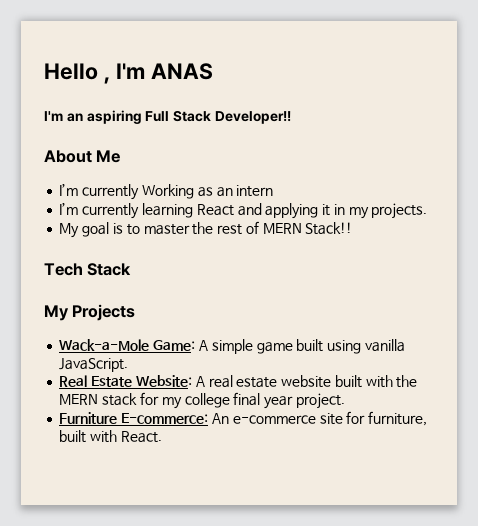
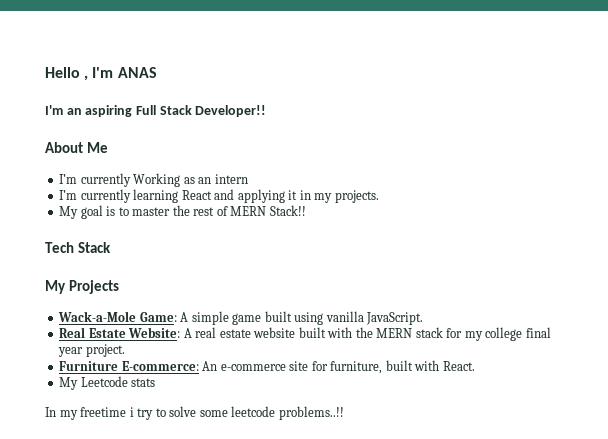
+ My Leetcode stats
+ In my freetime i try to solve some leetcode problems..!!

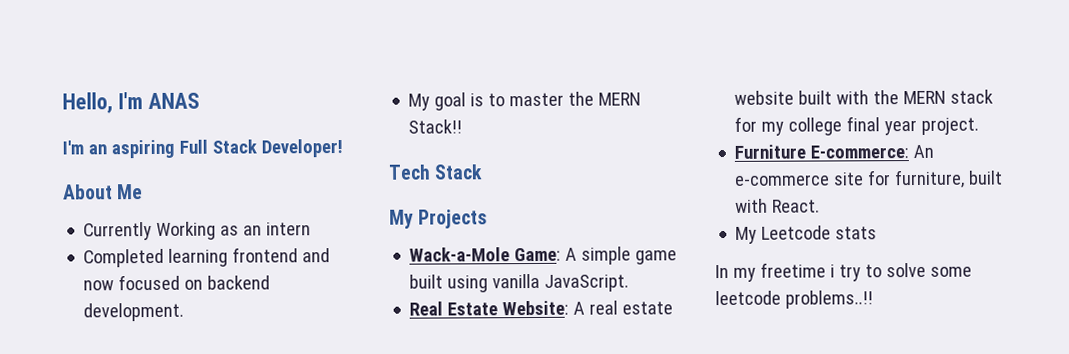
- Hello , I'm ANAS
+ Hello, I'm ANAS
- I'm an aspiring Full Stack Developer!!
+ I'm an aspiring Full Stack Developer!
- I’m currently Working as an intern
+ Currently Working as an intern
- I’m currently learning React and applying it in my projects.
+ Completed learning frontend and now focused on backend development.
- My goal is to master the rest of MERN Stack!!
+ My goal is to master the MERN Stack!!

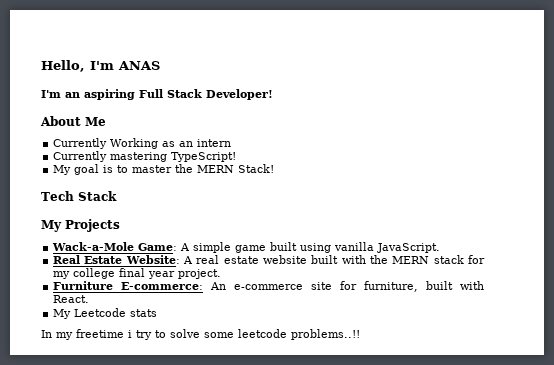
- Completed learning frontend and now focused on backend development.
+ Currently mastering TypeScript!
- My goal is to master the MERN Stack!!
+ My goal is to master the MERN Stack!

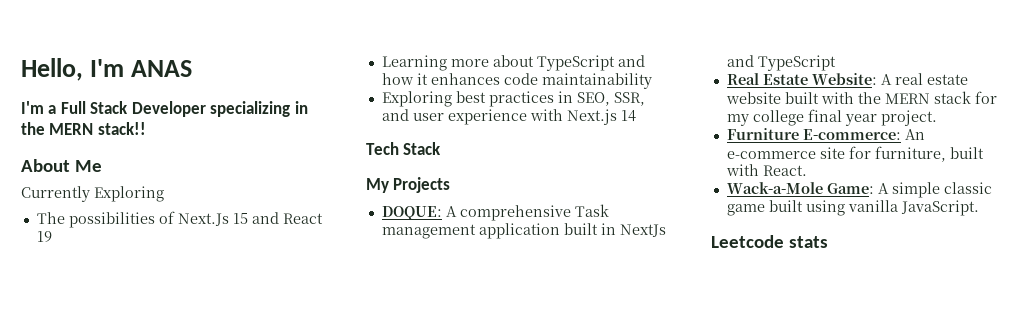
- I'm an aspiring Full Stack Developer!
+ I'm a Full Stack Developer specializing in the MERN stack!!
  About Me
- Currently Working as an intern
- Currently mastering TypeScript!
- My goal is to master the MERN Stack!
+ Currently Exploring
+ The possibilities of Next.Js 15 and React 19
+ Learning more about TypeScript and how it enhances code maintainability
+ Exploring best practices in SEO, SSR, and user experience with Next.js 14
  Tech Stack
  My Projects
- Wack-a-Mole Game: A simple game built using vanilla JavaScript.
+ DOQUE: A comprehensive Task management application built in NextJs and TypeScript
- My Leetcode stats
- In my freetime i try to solve some leetcode problems..!!
+ Wack-a-Mole Game: A simple classic game built using vanilla JavaScript.
+ Leetcode stats

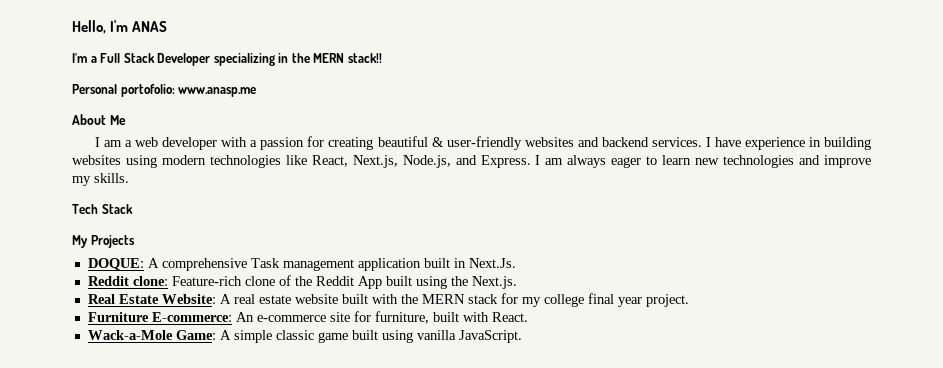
+ Personal portofolio: www.anasp.me
- Currently Exploring
- The possibilities of Next.Js 15 and React 19
- Learning more about TypeScript and how it enhances code maintainability
- Exploring best practices in SEO, SSR, and user experience with Next.js 14
+ I am a web developer with a passion for creating beautiful & user-friendly websites and backend services. I have experience in building websites using modern technologies like React, Next.js, Node.js, and Express. I am always eager to learn new technologies and improve my skills.
- DOQUE: A comprehensive Task management application built in NextJs and TypeScript
+ DOQUE: A comprehensive Task management application built in Next.Js.
+ Reddit clone: Feature-rich clone of the Reddit App built using the Next.js.
- Leetcode stats

